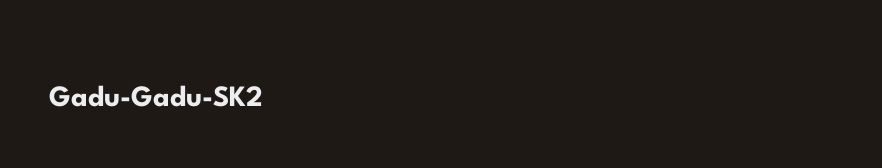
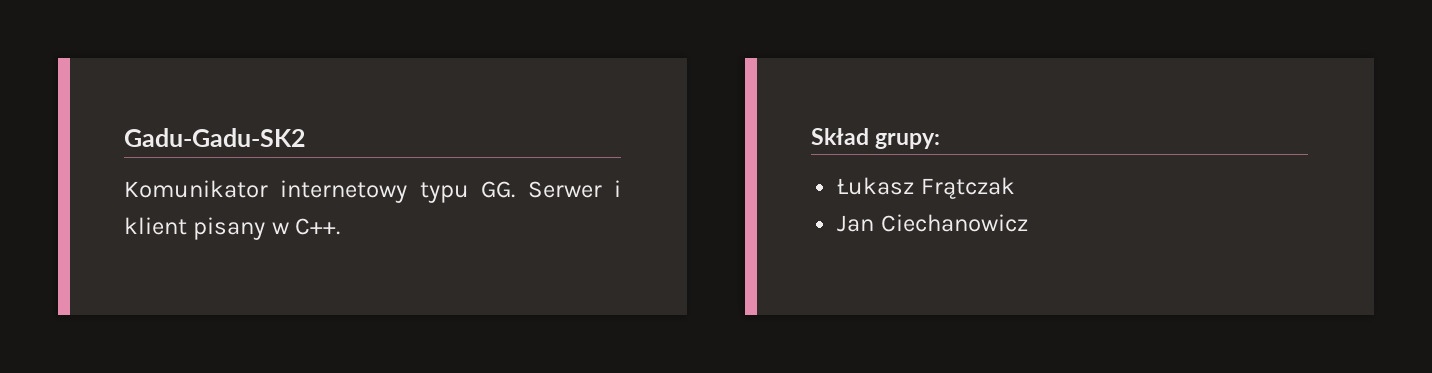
+ Komunikator internetowy typu GG. Serwer i klient pisany w C++.
+ Skład grupy:
+ Łukasz Frątczak
+ Jan Ciechanowicz

